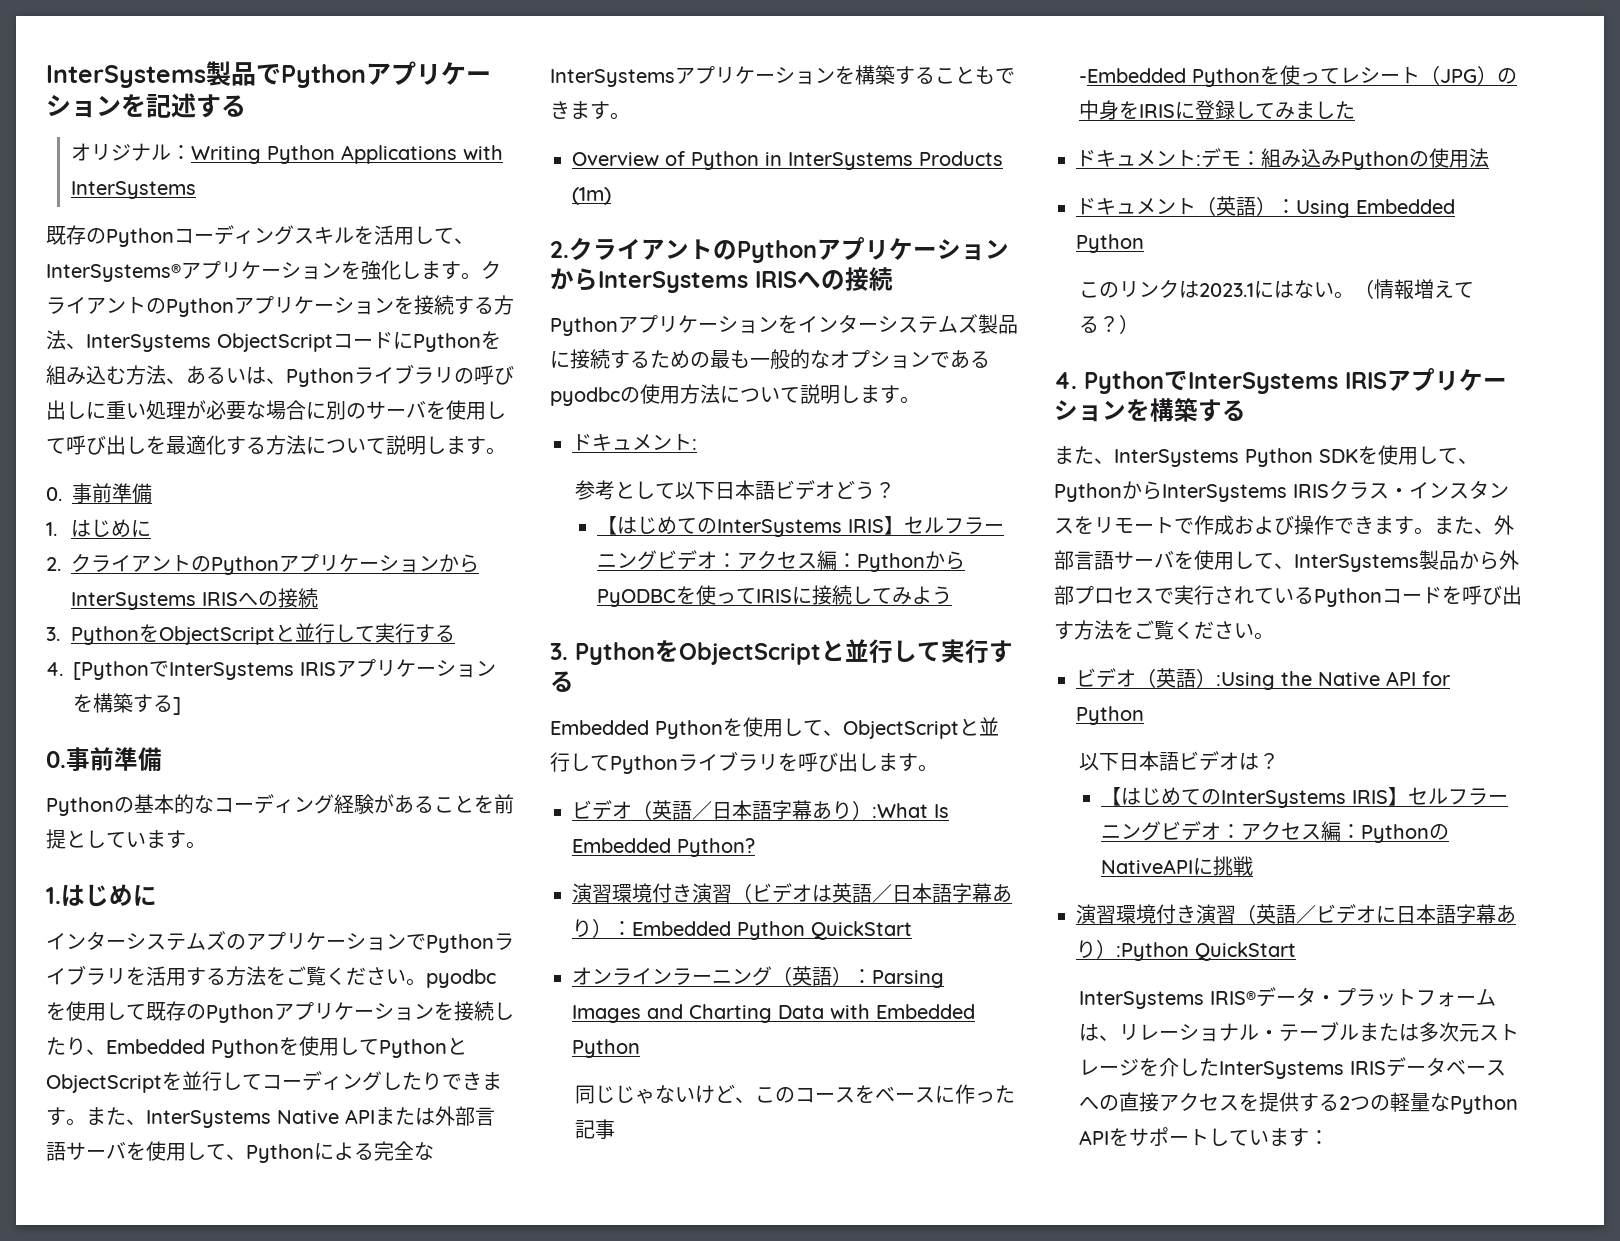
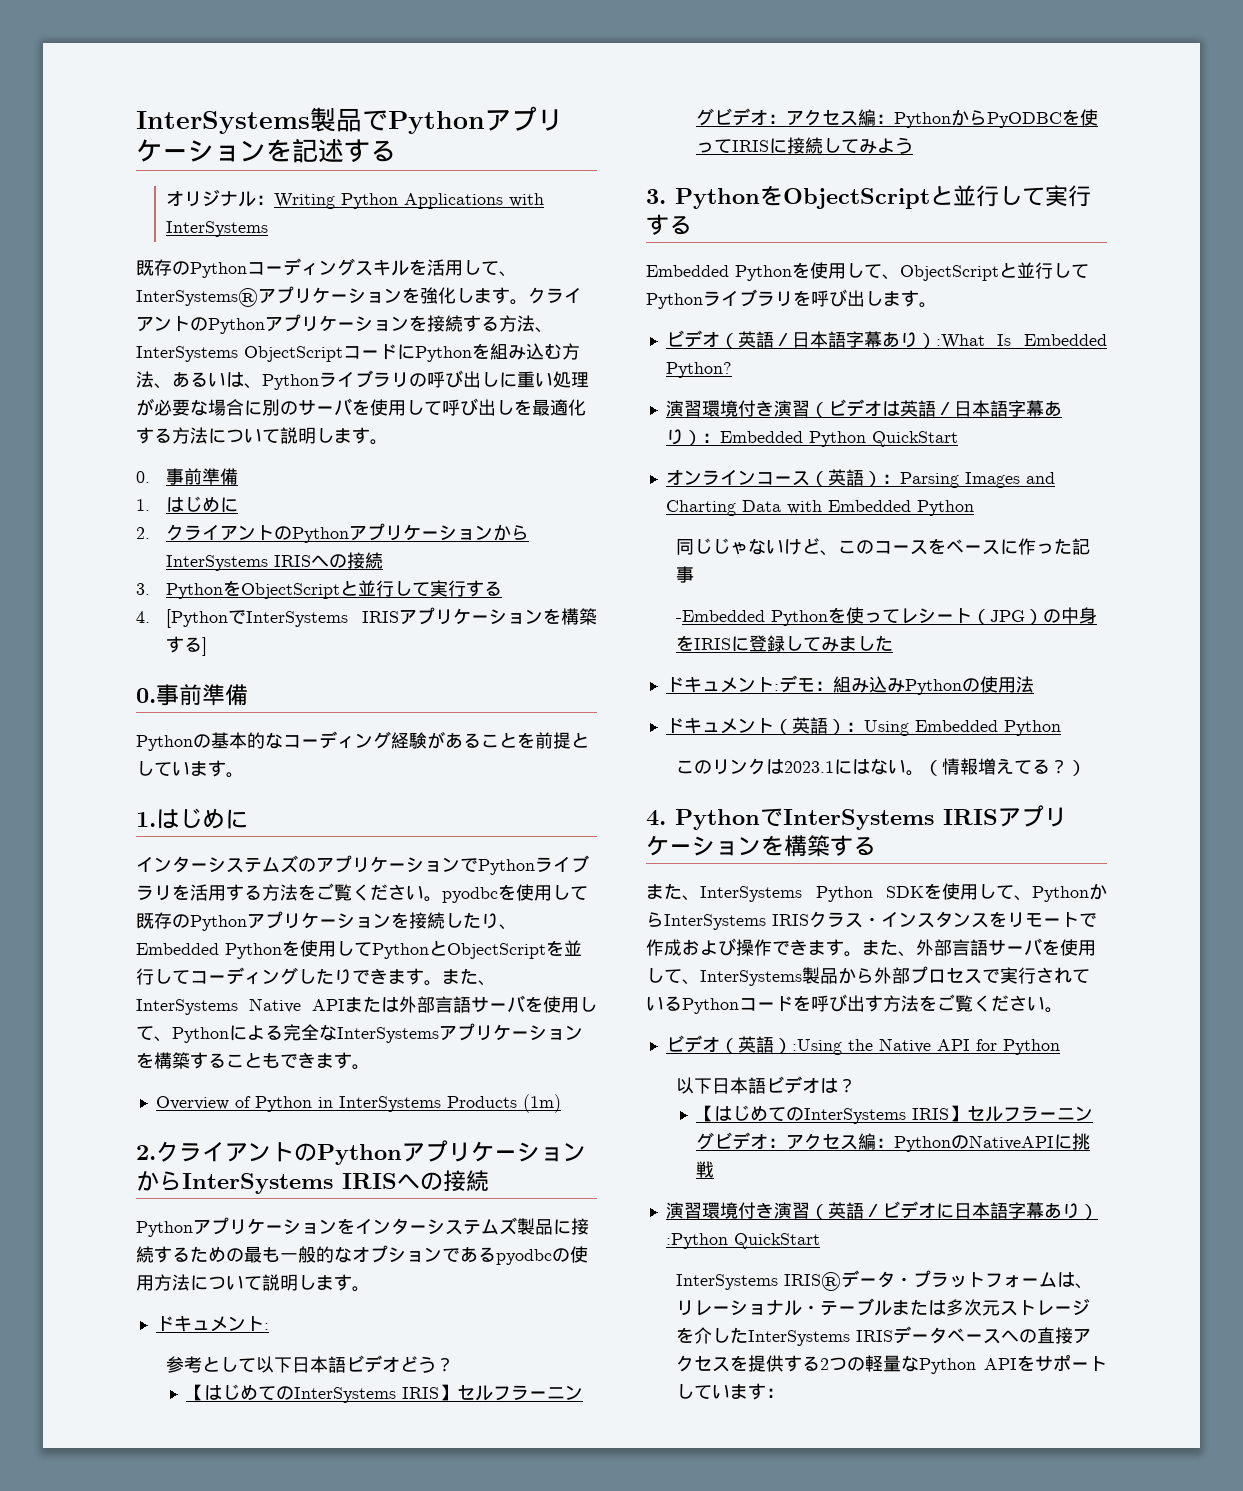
- オンラインラーニング（英語）：Parsing Images and Charting Data with Embedded Python
+ オンラインコース（英語）：Parsing Images and Charting Data with Embedded Python

